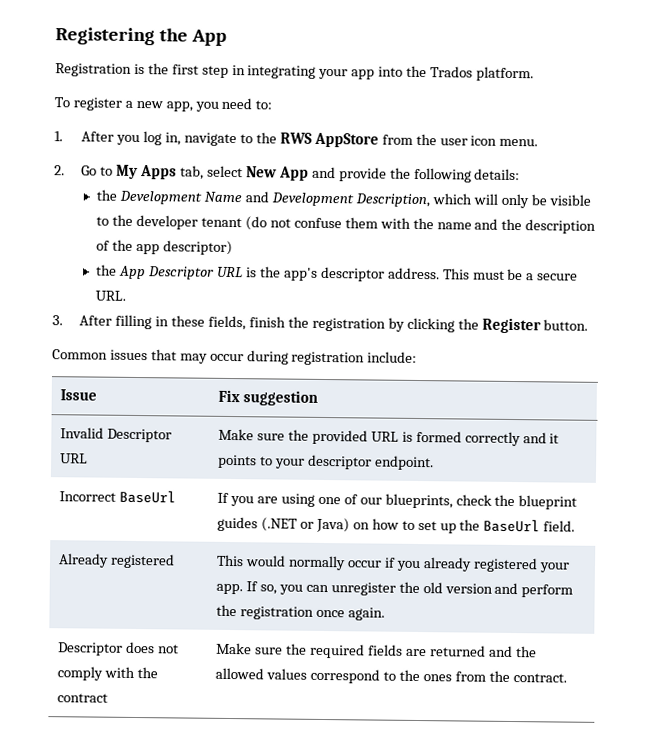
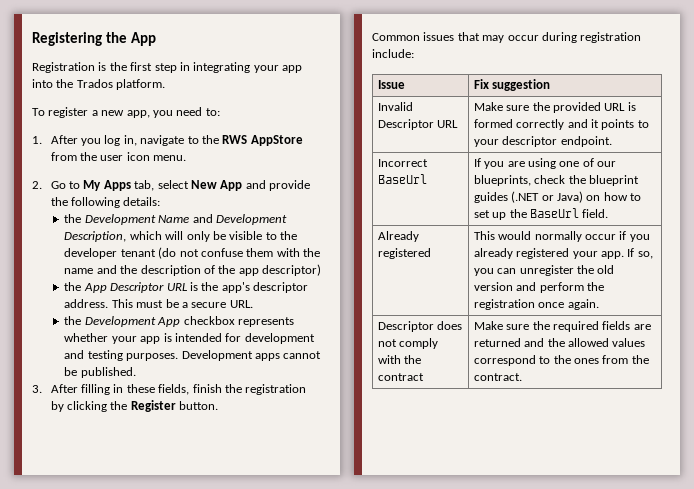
+ the Development App checkbox represents whether your app is intended for development and testing purposes. Development apps cannot be published.

